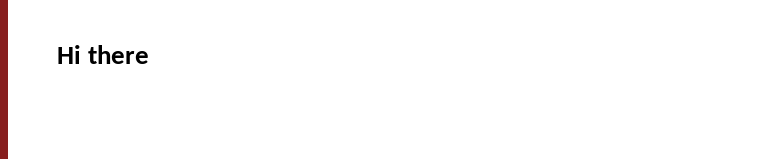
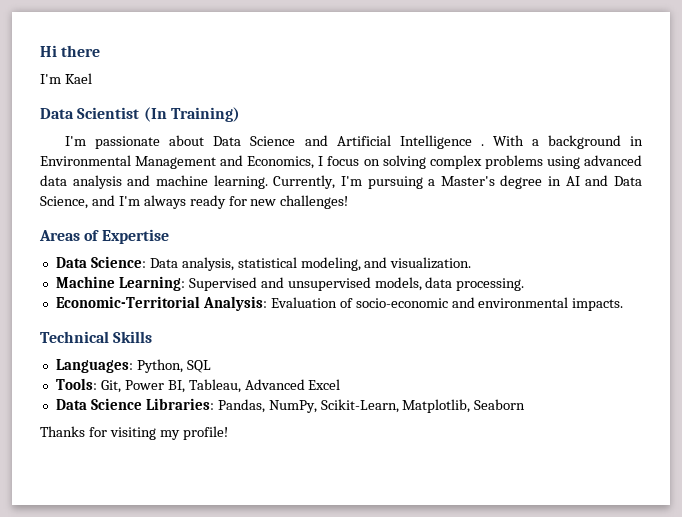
+ I'm Kael
+ Data Scientist (In Training)
+ I'm passionate about Data Science and Artificial Intelligence . With a background in Environmental Management and Economics, I focus on solving complex problems using advanced data analysis and machine learning. Currently, I'm pursuing a Master's degree in AI and Data Science, and I'm always ready for new challenges!
+ Areas of Expertise
+ Data Science: Data analysis, statistical modeling, and visualization.
+ Machine Learning: Supervised and unsupervised models, data processing.
+ Economic-Territorial Analysis: Evaluation of socio-economic and environmental impacts.
+ Technical Skills
+ Languages: Python, SQL
+ Tools: Git, Power BI, Tableau, Advanced Excel
+ Data Science Libraries: Pandas, NumPy, Scikit-Learn, Matplotlib, Seaborn
+ Thanks for visiting my profile!

